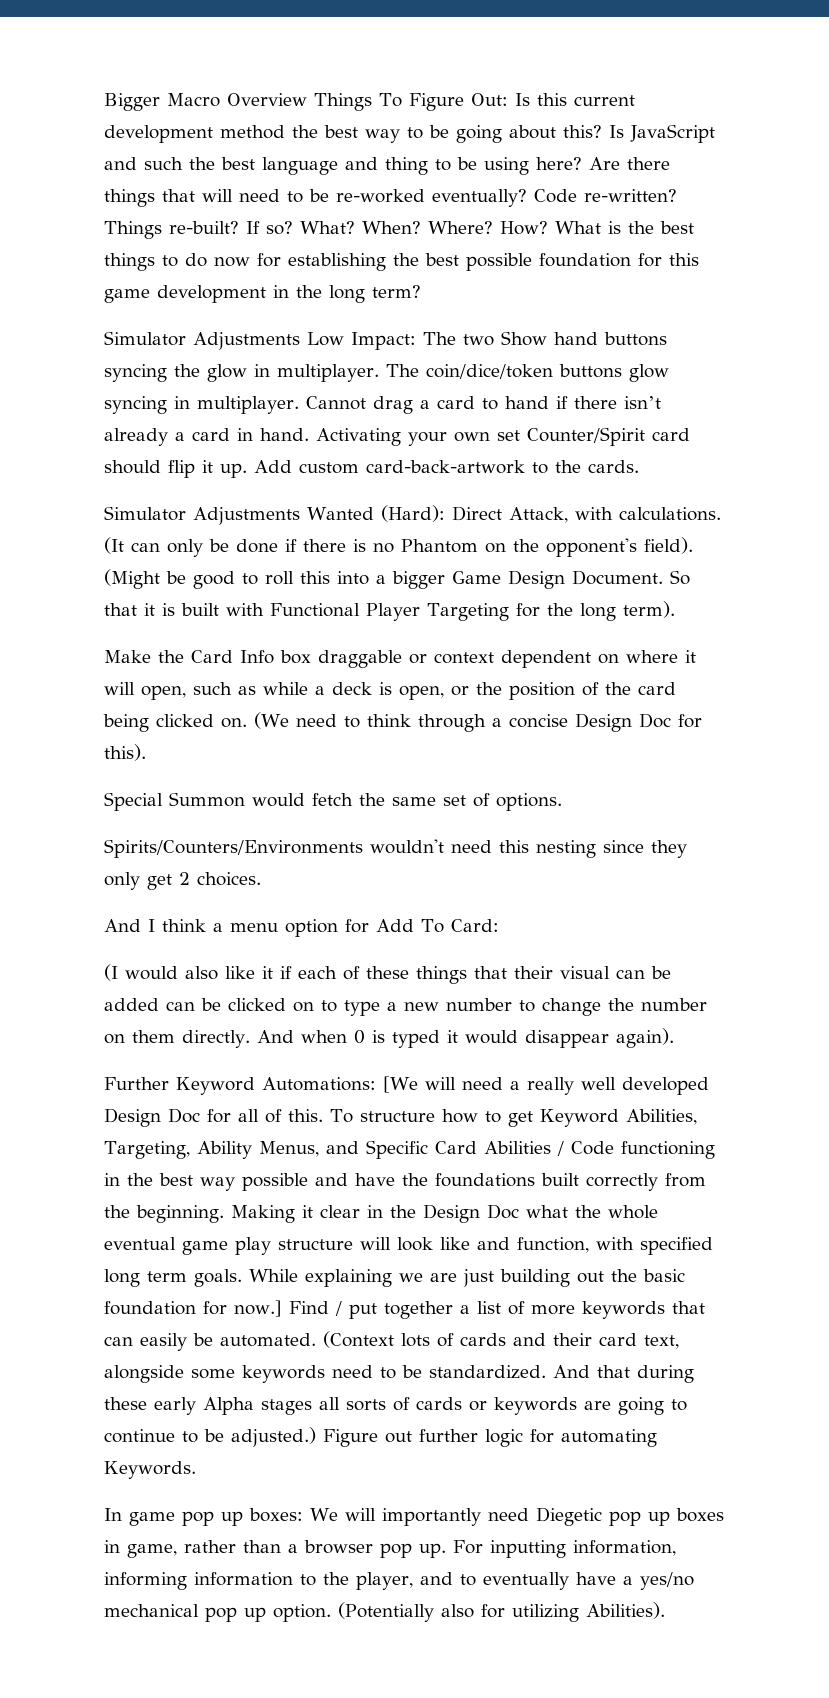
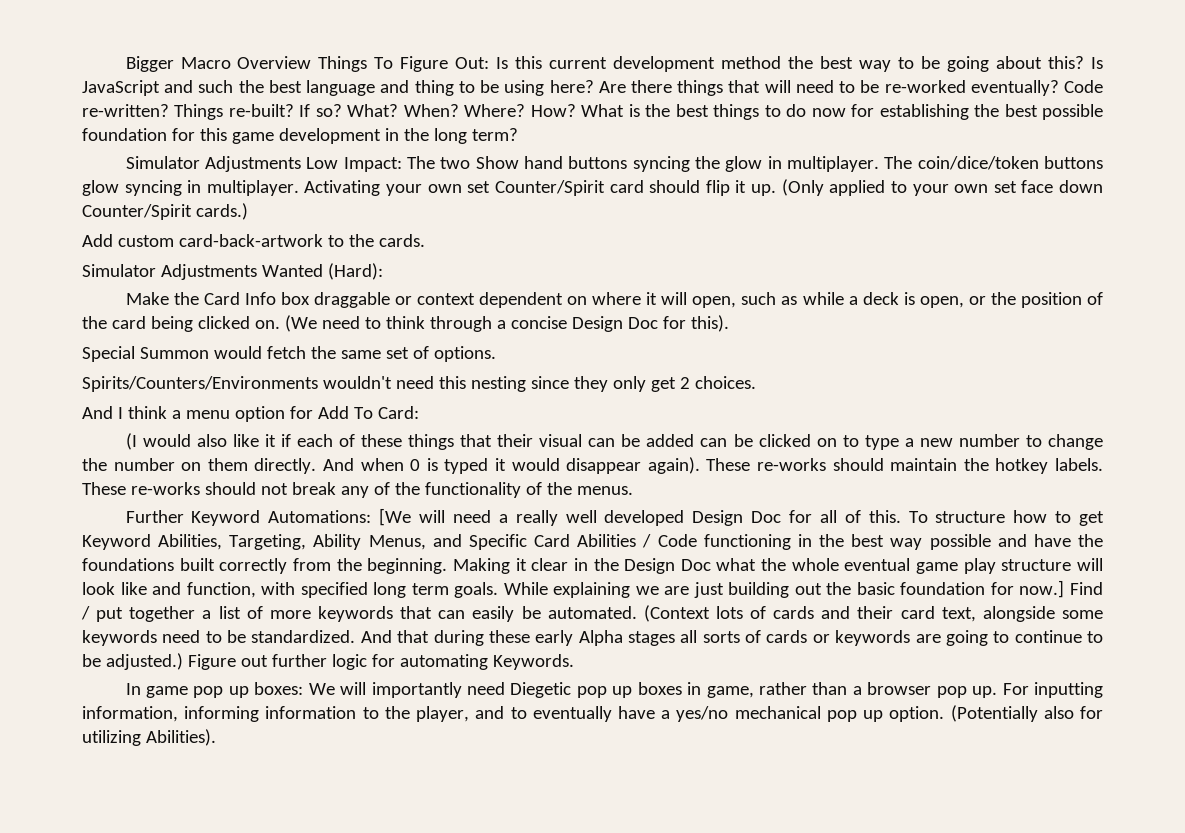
- Cannot drag a card to hand if there isn’t already a card in hand.
- Activating your own set Counter/Spirit card should flip it up. Add custom card-back-artwork to the cards.
+ Activating your own set Counter/Spirit card should flip it up. (Only applied to your own set face down Counter/Spirit cards.)
+ Add custom card-back-artwork to the cards.
- Simulator Adjustments Wanted (Hard): Direct Attack, with calculations. (It can only be done if there is no Phantom on the opponent's field). (Might be good to roll this into a bigger Game Design Document. So that it is built with Functional Player Targeting for the long term).
+ Simulator Adjustments Wanted (Hard):
+ These re-works should maintain the hotkey labels. These re-works should not break any of the functionality of the menus.

